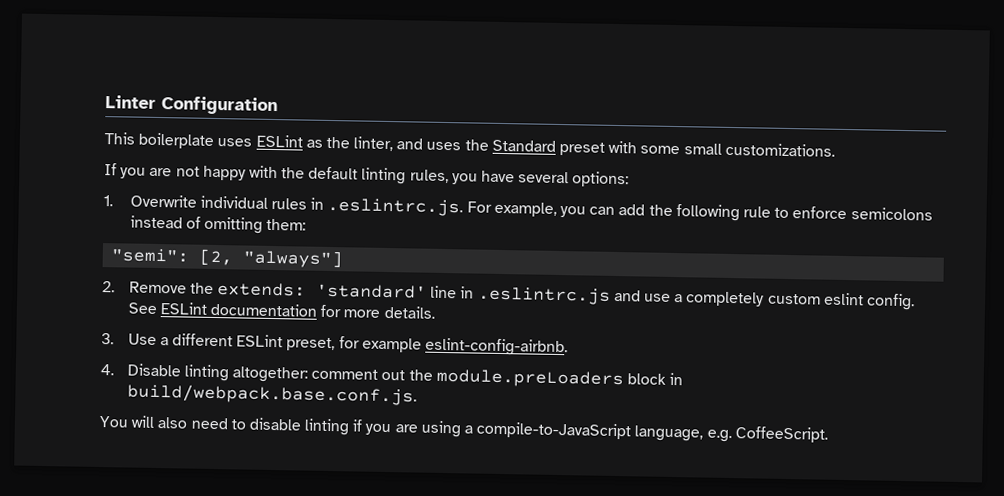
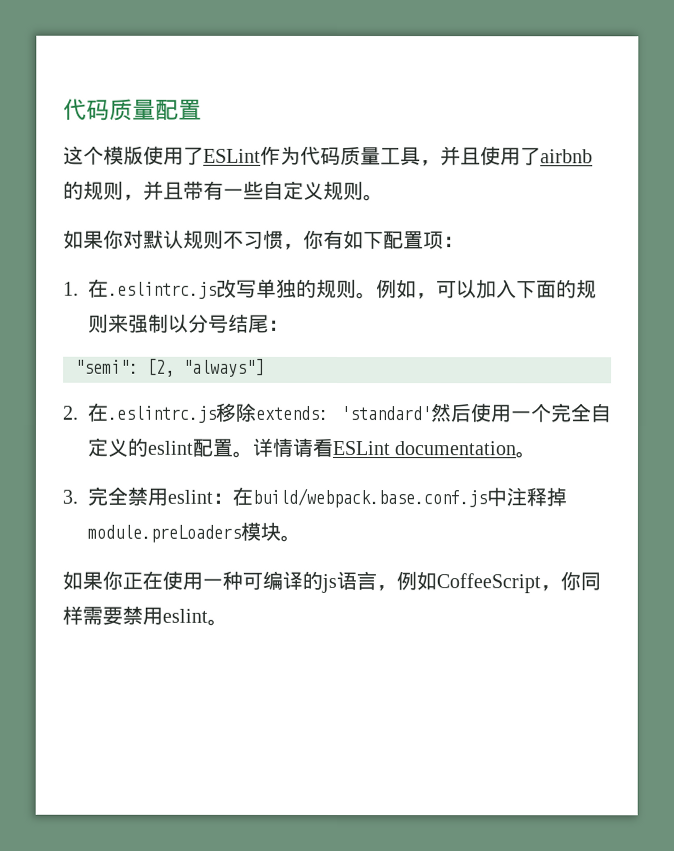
- Linter Configuration
- This boilerplate uses ESLint as the linter, and uses the Standard preset with some small customizations.
- If you are not happy with the default linting rules, you have several options:
- 1. Overwrite individual rules in .eslintrc.js. For example, you can add the following rule to enforce semicolons instead of omitting them:
+ 代码质量配置
+ 这个模版使用了ESLint作为代码质量工具，并且使用了airbnb的规则，并且带有一些自定义规则。
+ 如果你对默认规则不习惯，你有如下配置项：
+ 1.在.eslintrc.js改写单独的规则。例如，可以加入下面的规则来强制以分号结尾：
  "semi": [2, "always"]
- 2. Remove the extends: 'standard' line in .eslintrc.js and use a completely custom eslint config. See ESLint documentation for more details.
- 3. Use a different ESLint preset, for example eslint-config-airbnb.
- 4. Disable linting altogether: comment out the module.preLoaders block in build/webpack.base.conf.js.
- You will also need to disable linting if you are using a compile-to-JavaScript language, e.g. CoffeeScript.
+ 2.在.eslintrc.js移除extends: 'standard'然后使用一个完全自定义的eslint配置。详情请看ESLint documentation。
+ 3.完全禁用eslint：在build/webpack.base.conf.js中注释掉module.preLoaders模块。
+ 如果你正在使用一种可编译的js语言，例如CoffeeScript，你同样需要禁用eslint。

